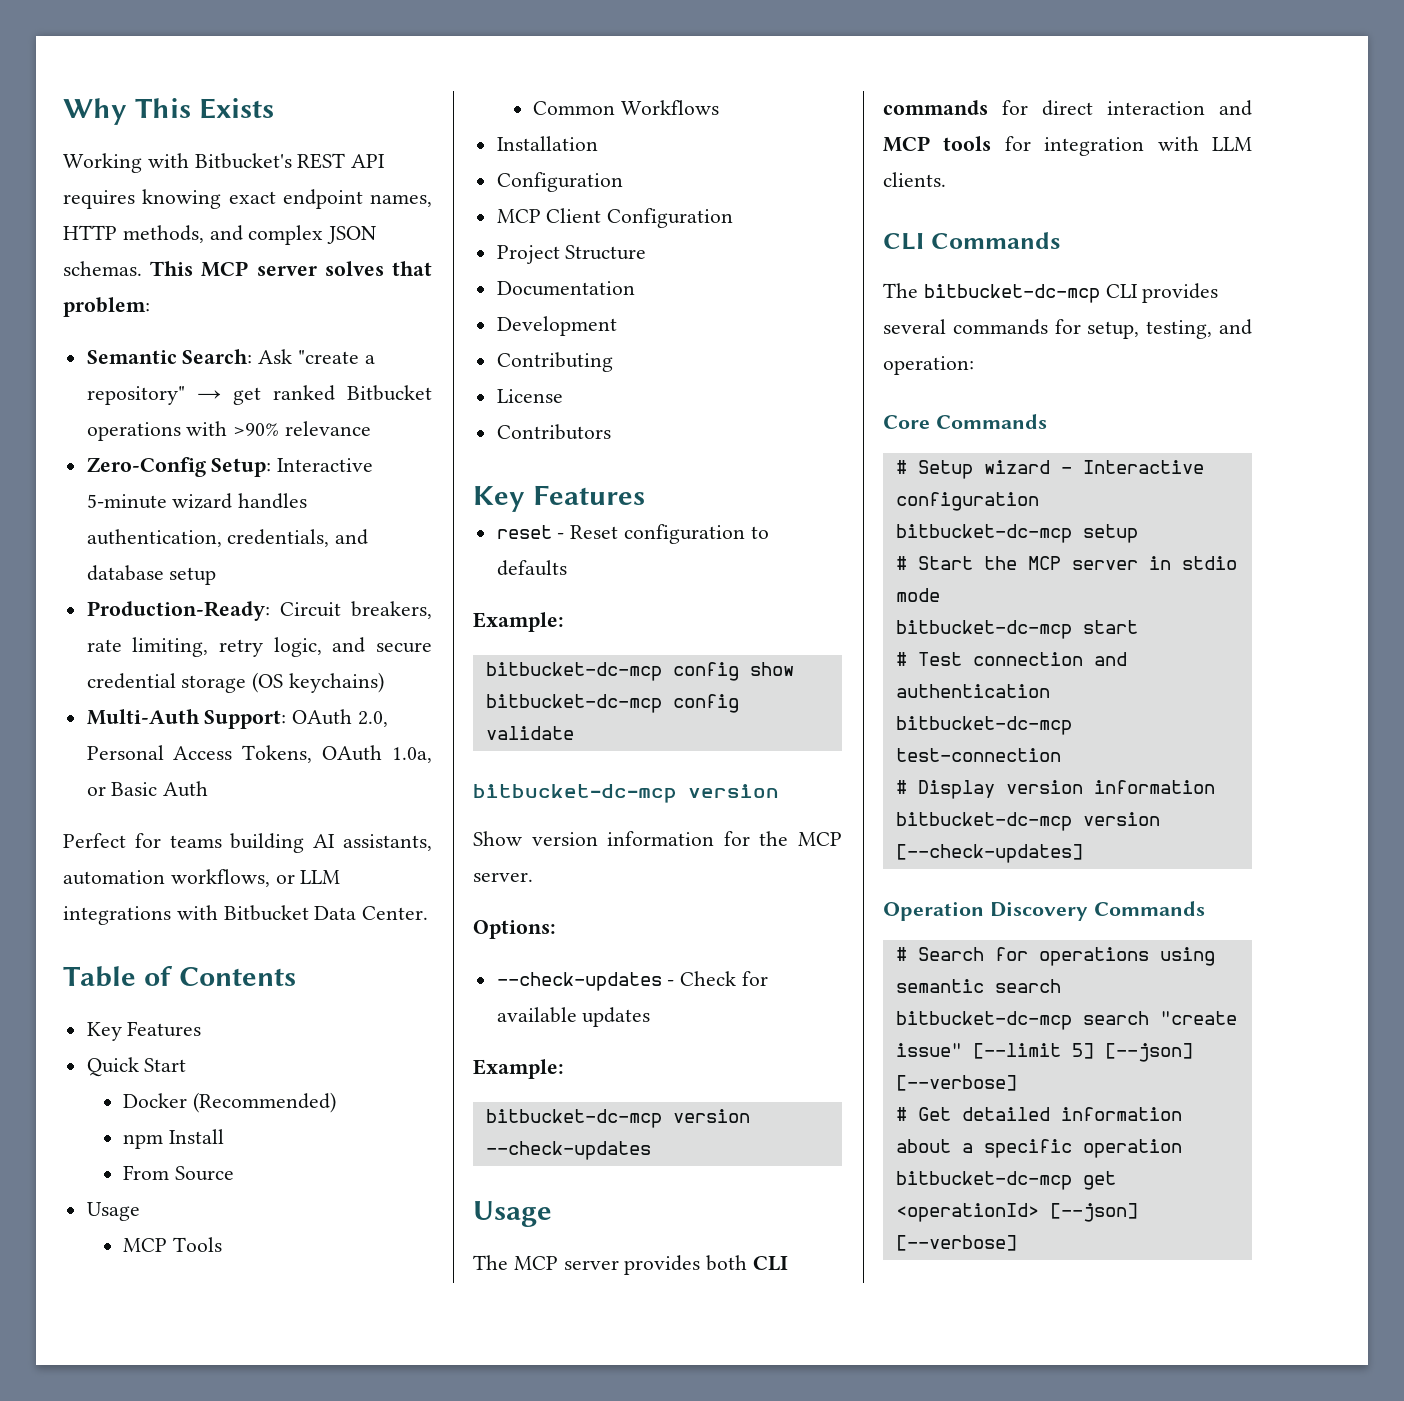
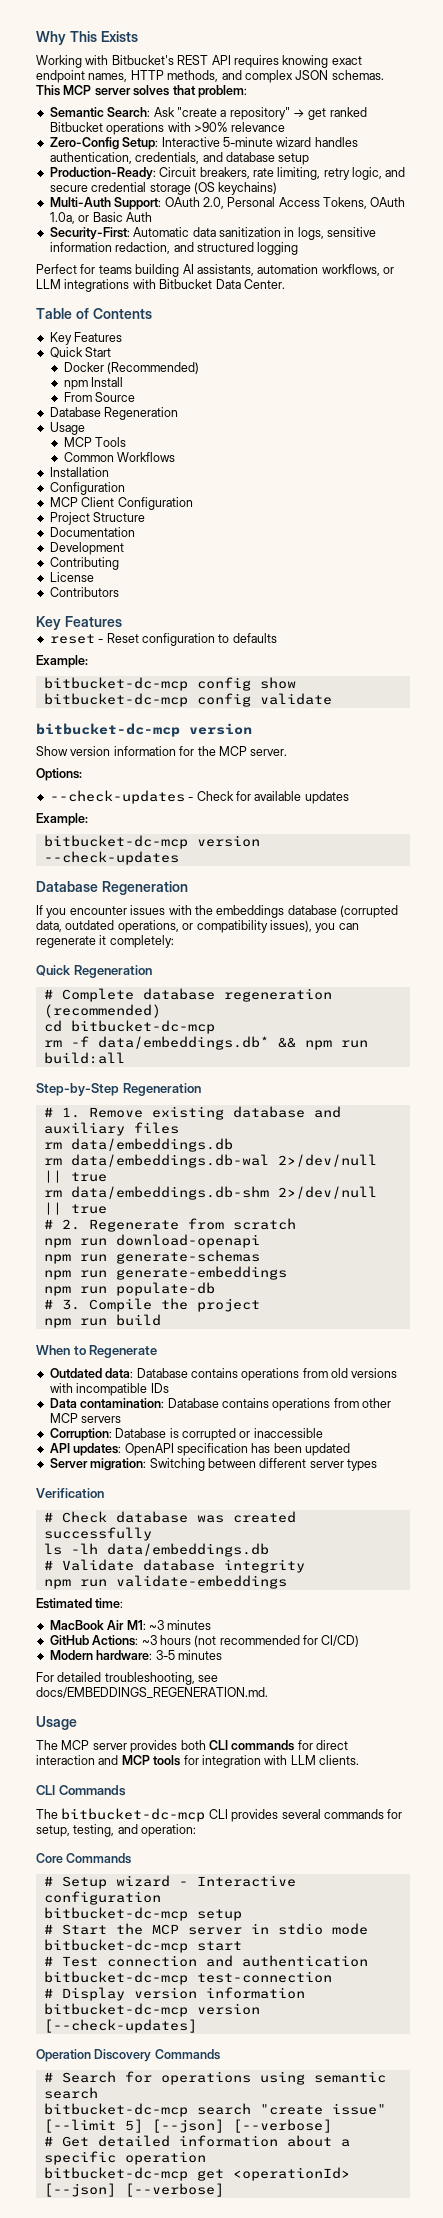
+ Security-First: Automatic data sanitization in logs, sensitive information redaction, and structured logging
  From Source
+ Database Regeneration
  bitbucket-dc-mcp version --check-updates
+ Database Regeneration
+ If you encounter issues with the embeddings database (corrupted data, outdated operations, or compatibility issues), you can regenerate it completely:
+ Quick Regeneration
+ # Complete database regeneration (recommended)
+ cd bitbucket-dc-mcp
+ rm -f data/embeddings.db* && npm run build:all
+ Step-by-Step Regeneration
+ # 1. Remove existing database and auxiliary files
+ rm data/embeddings.db
+ rm data/embeddings.db-wal 2>/dev/null || true
+ rm data/embeddings.db-shm 2>/dev/null || true
+ # 2. Regenerate from scratch
+ npm run download-openapi
+ npm run generate-schemas
+ npm run generate-embeddings
+ npm run populate-db
+ # 3. Compile the project
+ npm run build
+ When to Regenerate
+ Outdated data: Database contains operations from old versions with incompatible IDs
+ Data contamination: Database contains operations from other MCP servers
+ Corruption: Database is corrupted or inaccessible
+ API updates: OpenAPI specification has been updated
+ Server migration: Switching between different server types
+ Verification
+ # Check database was created successfully
+ ls -lh data/embeddings.db
+ # Validate database integrity
+ npm run validate-embeddings
+ Estimated time:
+ MacBook Air M1: ~3 minutes
+ GitHub Actions: ~3 hours (not recommended for CI/CD)
+ Modern hardware: 3-5 minutes
+ For detailed troubleshooting, see docs/EMBEDDINGS_REGENERATION.md.

